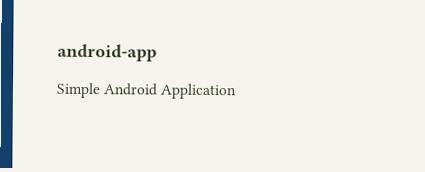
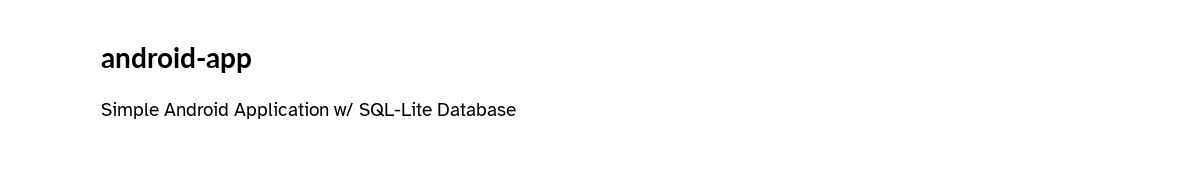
- Simple Android Application
+ Simple Android Application w/ SQL-Lite Database

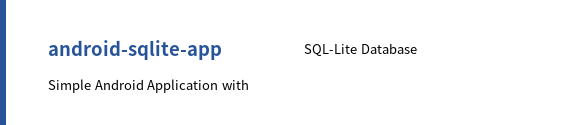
- android-app
+ android-sqlite-app
- Simple Android Application w/ SQL-Lite Database
+ Simple Android Application with SQL-Lite Database

